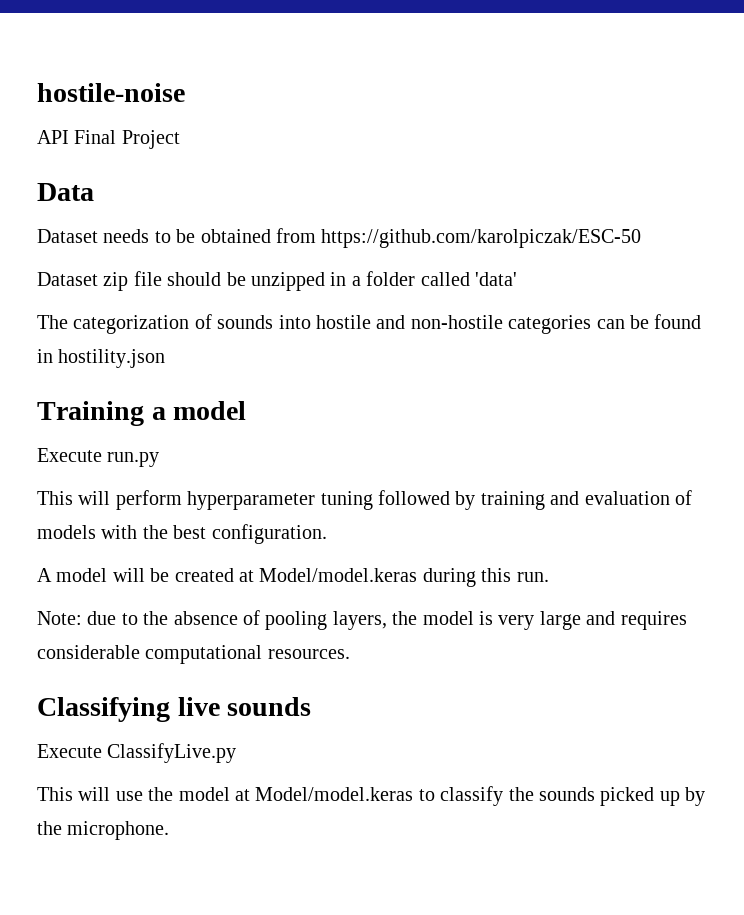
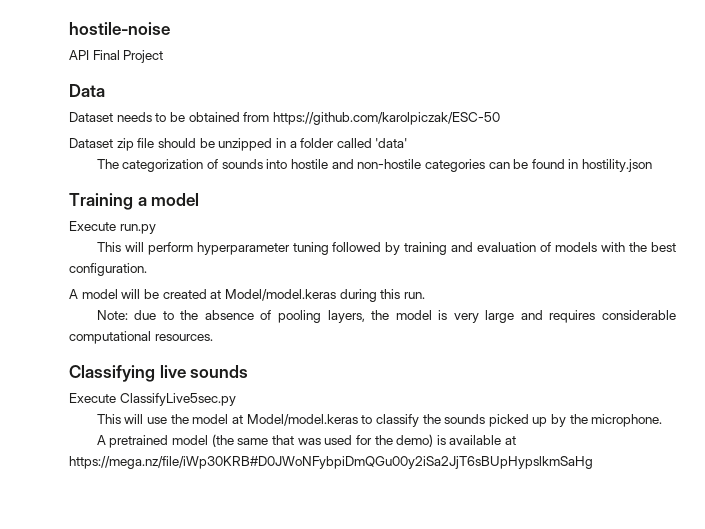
- Execute ClassifyLive.py
+ Execute ClassifyLive5sec.py
+ A pretrained model (the same that was used for the demo) is available at https://mega.nz/file/iWp30KRB#D0JWoNFybpiDmQGu00y2iSa2JjT6sBUpHypslkmSaHg

